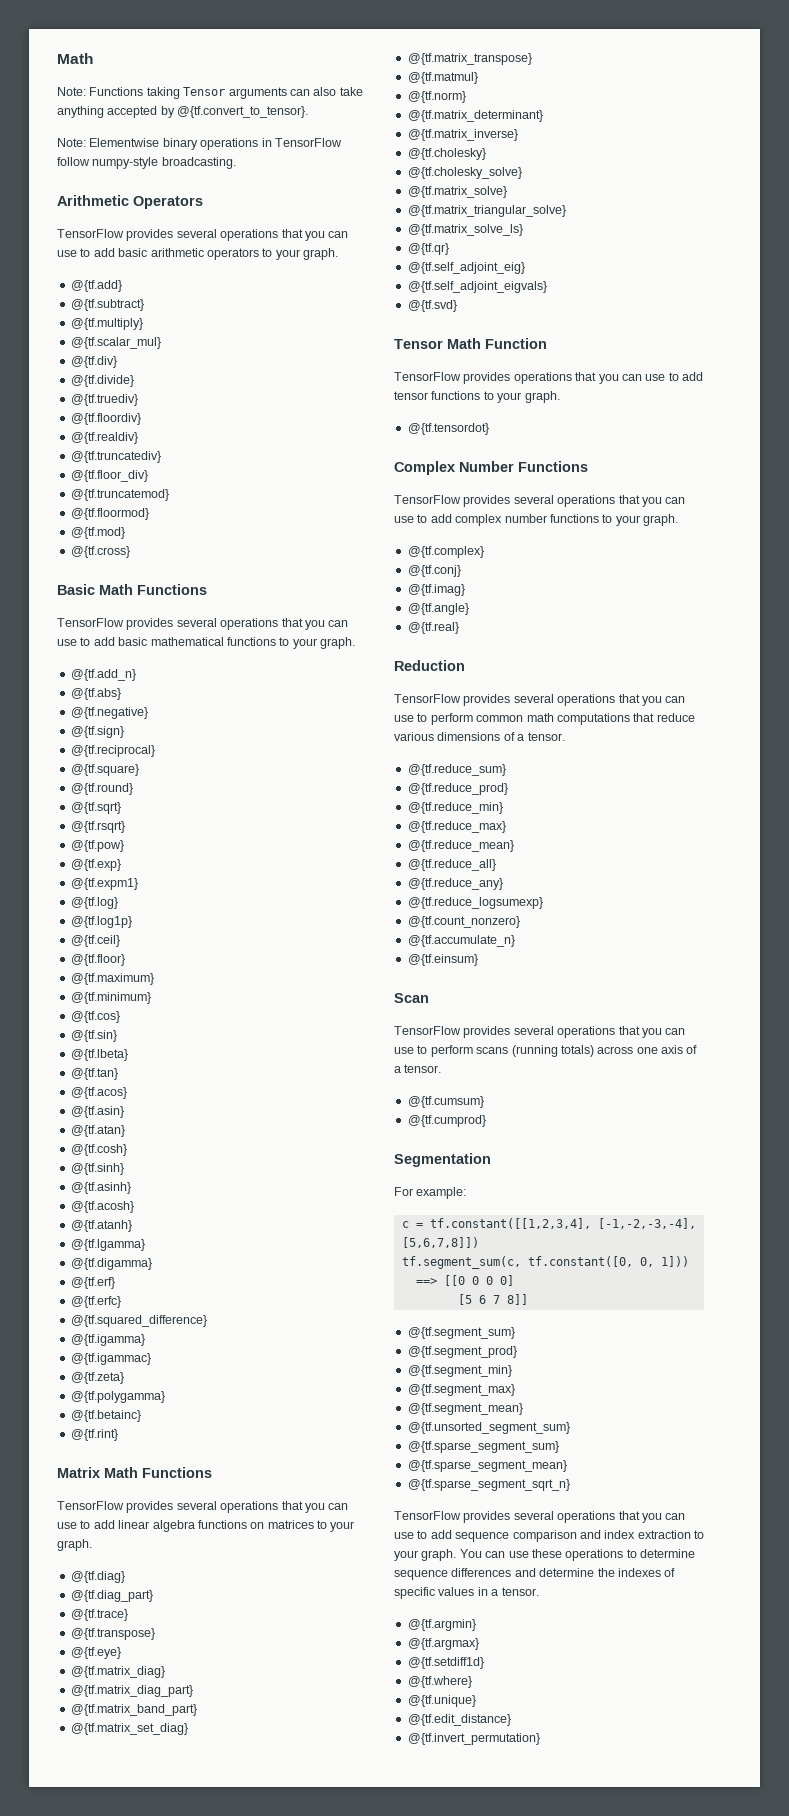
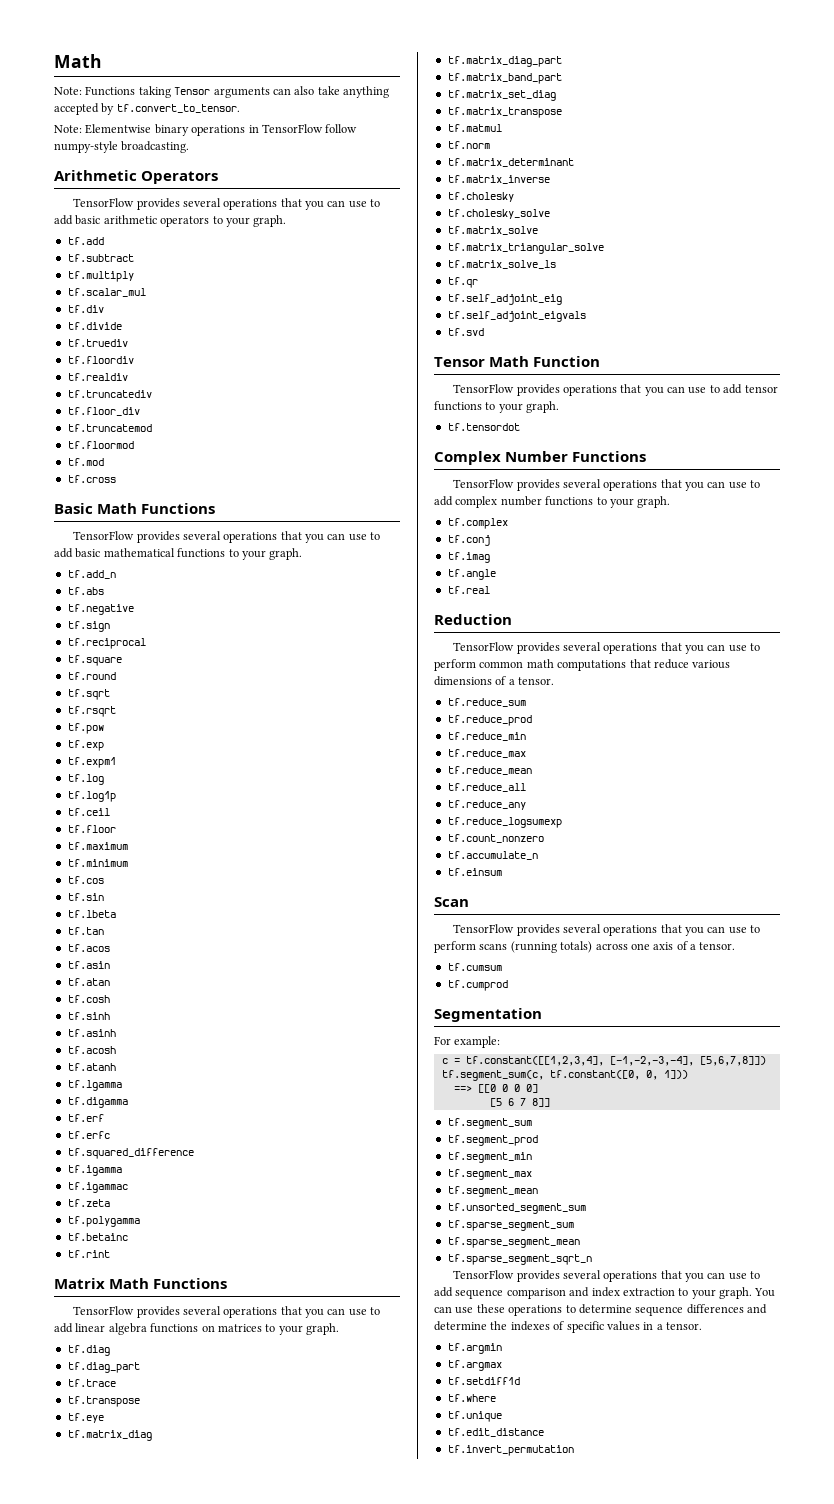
- Note: Functions taking Tensor arguments can also take anything accepted by @{tf.convert_to_tensor}.
+ Note: Functions taking Tensor arguments can also take anything accepted by tf.convert_to_tensor.
- @{tf.add}
- @{tf.subtract}
- @{tf.multiply}
- @{tf.scalar_mul}
- @{tf.div}
- @{tf.divide}
- @{tf.truediv}
- @{tf.floordiv}
- @{tf.realdiv}
- @{tf.truncatediv}
- @{tf.floor_div}
- @{tf.truncatemod}
- @{tf.floormod}
- @{tf.mod}
- @{tf.cross}
+ tf.add
+ tf.subtract
+ tf.multiply
+ tf.scalar_mul
+ tf.div
+ tf.divide
+ tf.truediv
+ tf.floordiv
+ tf.realdiv
+ tf.truncatediv
+ tf.floor_div
+ tf.truncatemod
+ tf.floormod
+ tf.mod
+ tf.cross
- @{tf.add_n}
- @{tf.abs}
- @{tf.negative}
- @{tf.sign}
- @{tf.reciprocal}
- @{tf.square}
- @{tf.round}
- @{tf.sqrt}
- @{tf.rsqrt}
- @{tf.pow}
- @{tf.exp}
- @{tf.expm1}
- @{tf.log}
- @{tf.log1p}
- @{tf.ceil}
- @{tf.floor}
- @{tf.maximum}
- @{tf.minimum}
- @{tf.cos}
- @{tf.sin}
- @{tf.lbeta}
- @{tf.tan}
- @{tf.acos}
- @{tf.asin}
- @{tf.atan}
- @{tf.cosh}
- @{tf.sinh}
- @{tf.asinh}
- @{tf.acosh}
- @{tf.atanh}
- @{tf.lgamma}
- @{tf.digamma}
- @{tf.erf}
- @{tf.erfc}
- @{tf.squared_difference}
- @{tf.igamma}
- @{tf.igammac}
- @{tf.zeta}
- @{tf.polygamma}
- @{tf.betainc}
- @{tf.rint}
+ tf.add_n
+ tf.abs
+ tf.negative
+ tf.sign
+ tf.reciprocal
+ tf.square
+ tf.round
+ tf.sqrt
+ tf.rsqrt
+ tf.pow
+ tf.exp
+ tf.expm1
+ tf.log
+ tf.log1p
+ tf.ceil
+ tf.floor
+ tf.maximum
+ tf.minimum
+ tf.cos
+ tf.sin
+ tf.lbeta
+ tf.tan
+ tf.acos
+ tf.asin
+ tf.atan
+ tf.cosh
+ tf.sinh
+ tf.asinh
+ tf.acosh
+ tf.atanh
+ tf.lgamma
+ tf.digamma
+ tf.erf
+ tf.erfc
+ tf.squared_difference
+ tf.igamma
+ tf.igammac
+ tf.zeta
+ tf.polygamma
+ tf.betainc
+ tf.rint
- @{tf.diag}
- @{tf.diag_part}
- @{tf.trace}
- @{tf.transpose}
- @{tf.eye}
- @{tf.matrix_diag}
- @{tf.matrix_diag_part}
- @{tf.matrix_band_part}
- @{tf.matrix_set_diag}
- @{tf.matrix_transpose}
- @{tf.matmul}
- @{tf.norm}
- @{tf.matrix_determinant}
- @{tf.matrix_inverse}
- @{tf.cholesky}
- @{tf.cholesky_solve}
- @{tf.matrix_solve}
- @{tf.matrix_triangular_solve}
- @{tf.matrix_solve_ls}
- @{tf.qr}
- @{tf.self_adjoint_eig}
- @{tf.self_adjoint_eigvals}
- @{tf.svd}
+ tf.diag
+ tf.diag_part
+ tf.trace
+ tf.transpose
+ tf.eye
+ tf.matrix_diag
+ tf.matrix_diag_part
+ tf.matrix_band_part
+ tf.matrix_set_diag
+ tf.matrix_transpose
+ tf.matmul
+ tf.norm
+ tf.matrix_determinant
+ tf.matrix_inverse
+ tf.cholesky
+ tf.cholesky_solve
+ tf.matrix_solve
+ tf.matrix_triangular_solve
+ tf.matrix_solve_ls
+ tf.qr
+ tf.self_adjoint_eig
+ tf.self_adjoint_eigvals
+ tf.svd
- @{tf.tensordot}
+ tf.tensordot
- @{tf.complex}
- @{tf.conj}
- @{tf.imag}
- @{tf.angle}
- @{tf.real}
+ tf.complex
+ tf.conj
+ tf.imag
+ tf.angle
+ tf.real
- @{tf.reduce_sum}
- @{tf.reduce_prod}
- @{tf.reduce_min}
- @{tf.reduce_max}
- @{tf.reduce_mean}
- @{tf.reduce_all}
- @{tf.reduce_any}
- @{tf.reduce_logsumexp}
- @{tf.count_nonzero}
- @{tf.accumulate_n}
- @{tf.einsum}
+ tf.reduce_sum
+ tf.reduce_prod
+ tf.reduce_min
+ tf.reduce_max
+ tf.reduce_mean
+ tf.reduce_all
+ tf.reduce_any
+ tf.reduce_logsumexp
+ tf.count_nonzero
+ tf.accumulate_n
+ tf.einsum
- @{tf.cumsum}
- @{tf.cumprod}
+ tf.cumsum
+ tf.cumprod
- @{tf.segment_sum}
- @{tf.segment_prod}
- @{tf.segment_min}
- @{tf.segment_max}
- @{tf.segment_mean}
- @{tf.unsorted_segment_sum}
- @{tf.sparse_segment_sum}
- @{tf.sparse_segment_mean}
- @{tf.sparse_segment_sqrt_n}
+ tf.segment_sum
+ tf.segment_prod
+ tf.segment_min
+ tf.segment_max
+ tf.segment_mean
+ tf.unsorted_segment_sum
+ tf.sparse_segment_sum
+ tf.sparse_segment_mean
+ tf.sparse_segment_sqrt_n
- @{tf.argmin}
- @{tf.argmax}
- @{tf.setdiff1d}
- @{tf.where}
- @{tf.unique}
- @{tf.edit_distance}
- @{tf.invert_permutation}
+ tf.argmin
+ tf.argmax
+ tf.setdiff1d
+ tf.where
+ tf.unique
+ tf.edit_distance
+ tf.invert_permutation

